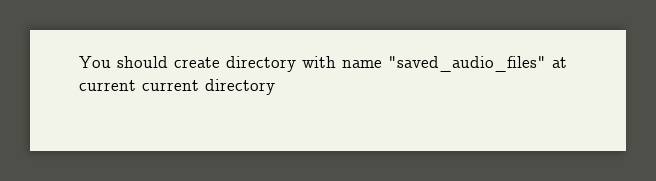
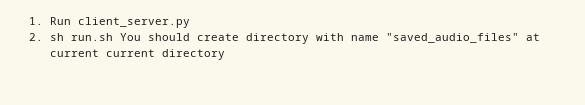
- You should create directory with name "saved_audio_files" at current current directory
+ 1. Run client_server.py
+ 2. sh run.sh You should create directory with name "saved_audio_files" at current current directory

